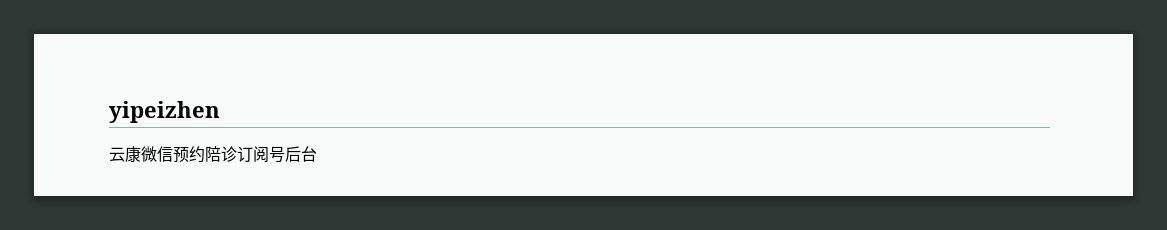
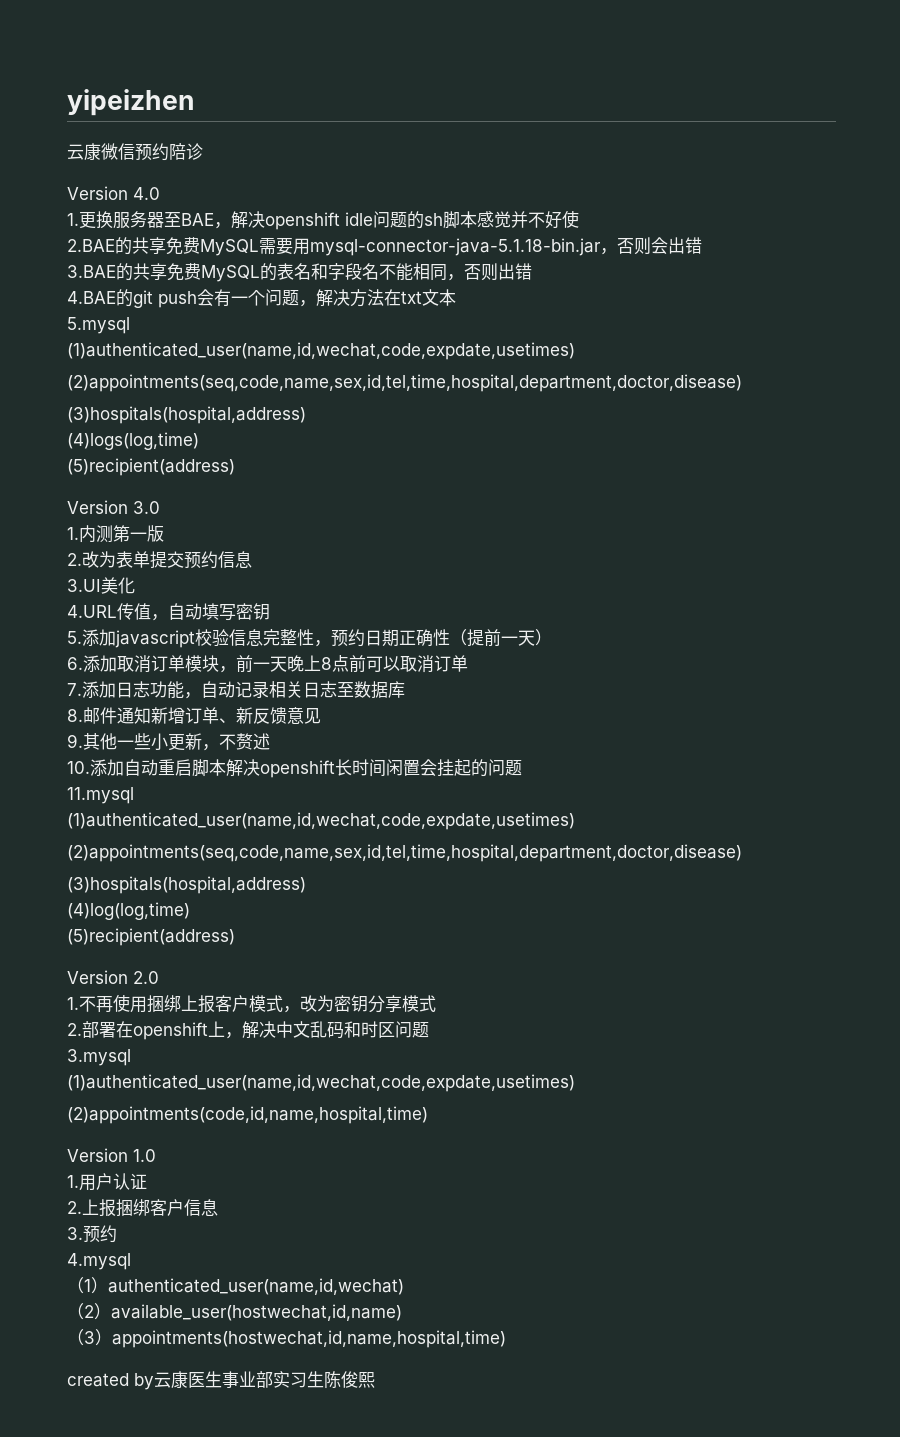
- 云康微信预约陪诊订阅号后台
+ 云康微信预约陪诊
+ Version 4.0
+ 1.更换服务器至BAE，解决openshift idle问题的sh脚本感觉并不好使
+ 2.BAE的共享免费MySQL需要用mysql-connector-java-5.1.18-bin.jar，否则会出错
+ 3.BAE的共享免费MySQL的表名和字段名不能相同，否则出错
+ 4.BAE的git push会有一个问题，解决方法在txt文本
+ 5.mysql
+ (1)authenticated_user(name,id,wechat,code,expdate,usetimes)
+ (2)appointments(seq,code,name,sex,id,tel,time,hospital,department,doctor,disease)
+ (3)hospitals(hospital,address)
+ (4)logs(log,time)
+ (5)recipient(address)
+ Version 3.0
+ 1.内测第一版
+ 2.改为表单提交预约信息
+ 3.UI美化
+ 4.URL传值，自动填写密钥
+ 5.添加javascript校验信息完整性，预约日期正确性（提前一天）
+ 6.添加取消订单模块，前一天晚上8点前可以取消订单
+ 7.添加日志功能，自动记录相关日志至数据库
+ 8.邮件通知新增订单、新反馈意见
+ 9.其他一些小更新，不赘述
+ 10.添加自动重启脚本解决openshift长时间闲置会挂起的问题
+ 11.mysql
+ (1)authenticated_user(name,id,wechat,code,expdate,usetimes)
+ (2)appointments(seq,code,name,sex,id,tel,time,hospital,department,doctor,disease)
+ (3)hospitals(hospital,address)
+ (4)log(log,time)
+ (5)recipient(address)
+ Version 2.0
+ 1.不再使用捆绑上报客户模式，改为密钥分享模式
+ 2.部署在openshift上，解决中文乱码和时区问题
+ 3.mysql
+ (1)authenticated_user(name,id,wechat,code,expdate,usetimes)
+ (2)appointments(code,id,name,hospital,time)
+ Version 1.0
+ 1.用户认证
+ 2.上报捆绑客户信息
+ 3.预约
+ 4.mysql
+ （1）authenticated_user(name,id,wechat)
+ （2）available_user(hostwechat,id,name)
+ （3）appointments(hostwechat,id,name,hospital,time)
+ created by云康医生事业部实习生陈俊熙

